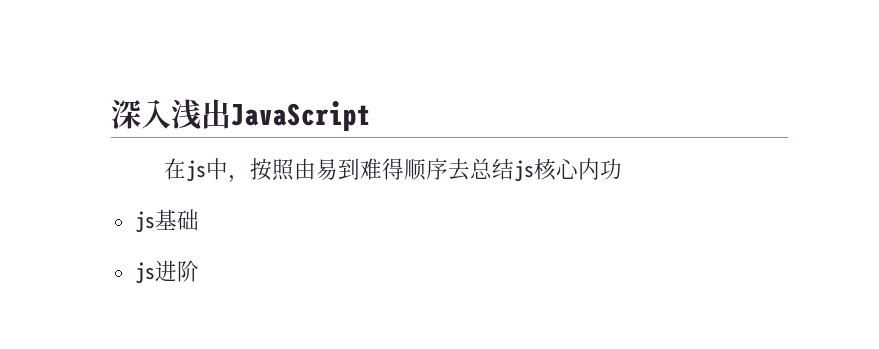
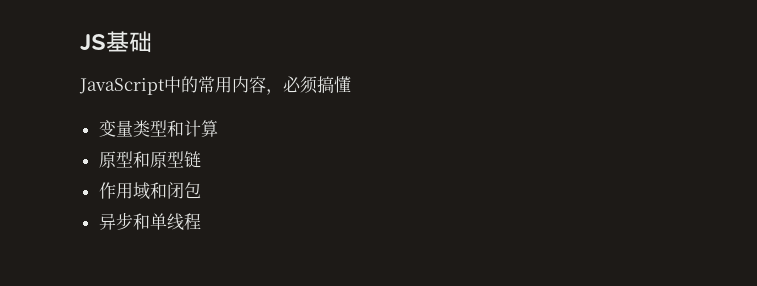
- 深入浅出JavaScript
- 在js中，按照由易到难得顺序去总结js核心内功
- js基础
- js进阶
+ JS基础
+ JavaScript中的常用内容，必须搞懂
+ 变量类型和计算
+ 原型和原型链
+ 作用域和闭包
+ 异步和单线程

